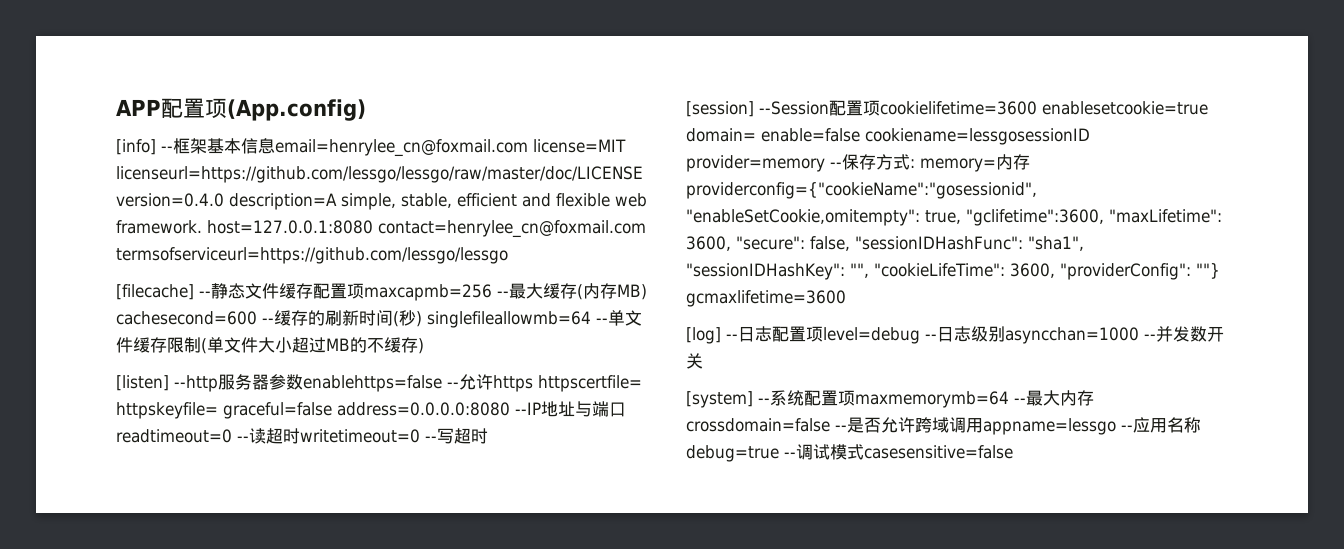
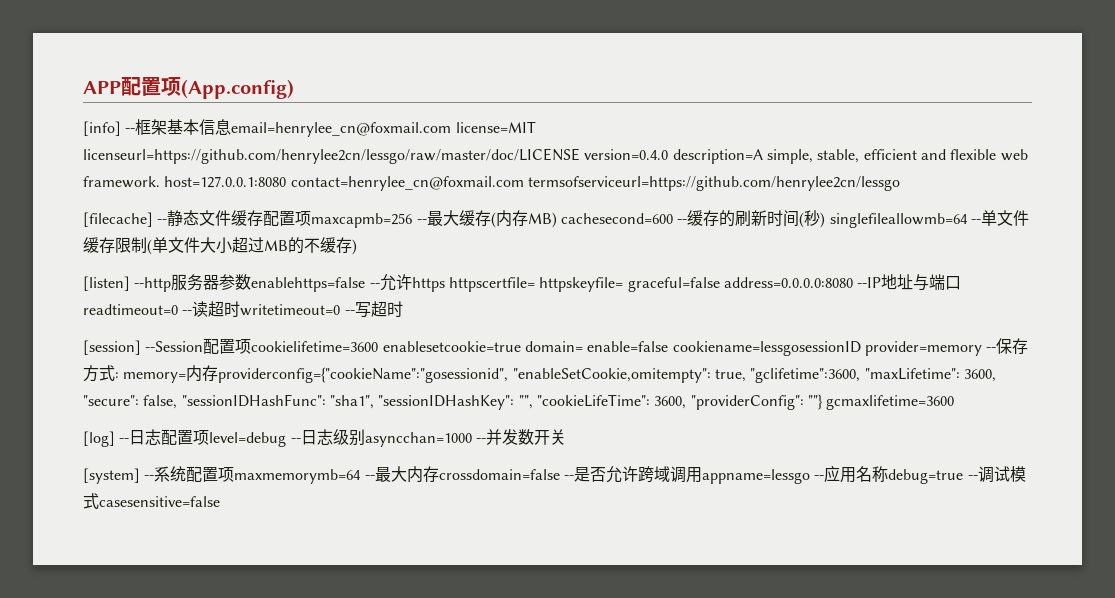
- [info] --框架基本信息email=henrylee_cn@foxmail.com license=MIT licenseurl=https://github.com/lessgo/lessgo/raw/master/doc/LICENSE version=0.4.0 description=A simple, stable, efficient and flexible web framework. host=127.0.0.1:8080 contact=henrylee_cn@foxmail.com termsofserviceurl=https://github.com/lessgo/lessgo
+ [info] --框架基本信息email=henrylee_cn@foxmail.com license=MIT licenseurl=https://github.com/henrylee2cn/lessgo/raw/master/doc/LICENSE version=0.4.0 description=A simple, stable, efficient and flexible web framework. host=127.0.0.1:8080 contact=henrylee_cn@foxmail.com termsofserviceurl=https://github.com/henrylee2cn/lessgo

